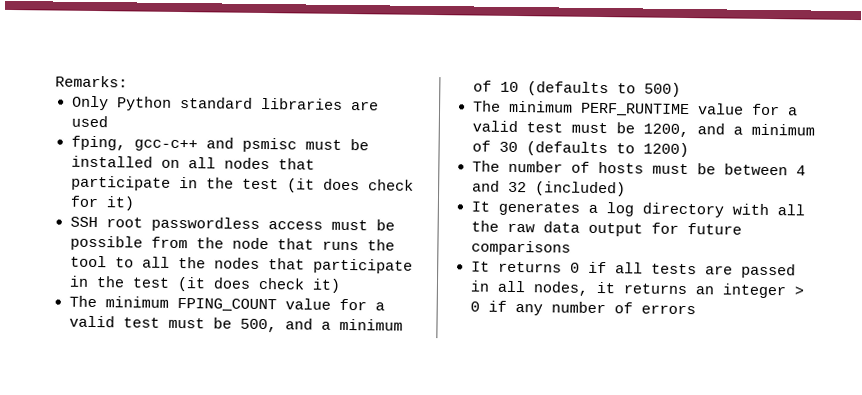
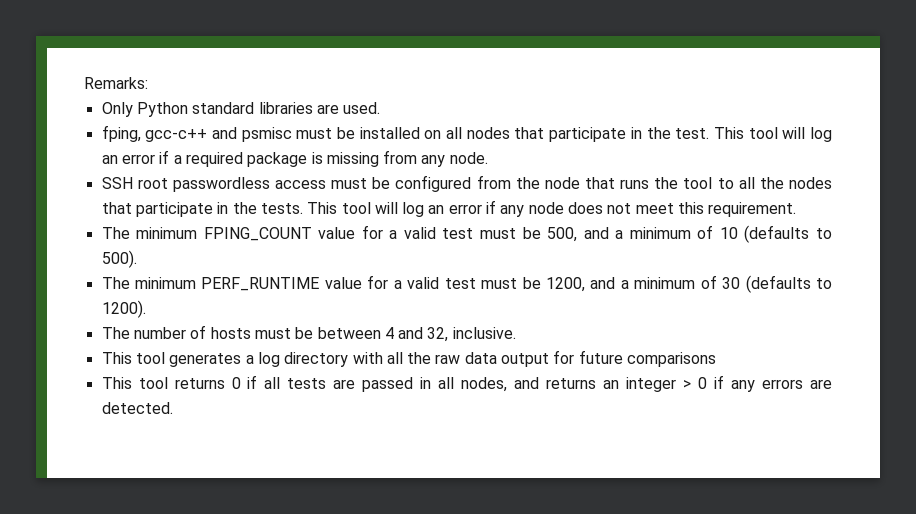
- Only Python standard libraries are used
+ Only Python standard libraries are used.
- fping, gcc-c++ and psmisc must be installed on all nodes that participate in the test (it does check for it)
+ fping, gcc-c++ and psmisc must be installed on all nodes that participate in the test. This tool will log an error if a required package is missing from any node.
- SSH root passwordless access must be possible from the node that runs the tool to all the nodes that participate in the test (it does check it)
+ SSH root passwordless access must be configured from the node that runs the tool to all the nodes that participate in the tests. This tool will log an error if any node does not meet this requirement.
- The minimum FPING_COUNT value for a valid test must be 500, and a minimum of 10 (defaults to 500)
+ The minimum FPING_COUNT value for a valid test must be 500, and a minimum of 10 (defaults to 500).
- The minimum PERF_RUNTIME value for a valid test must be 1200, and a minimum of 30 (defaults to 1200)
+ The minimum PERF_RUNTIME value for a valid test must be 1200, and a minimum of 30 (defaults to 1200).
- The number of hosts must be between 4 and 32 (included)
- It generates a log directory with all the raw data output for future comparisons
+ The number of hosts must be between 4 and 32, inclusive.
+ This tool generates a log directory with all the raw data output for future comparisons
- It returns 0 if all tests are passed in all nodes, it returns an integer > 0 if any number of errors
+ This tool returns 0 if all tests are passed in all nodes, and returns an integer > 0 if any errors are detected.

